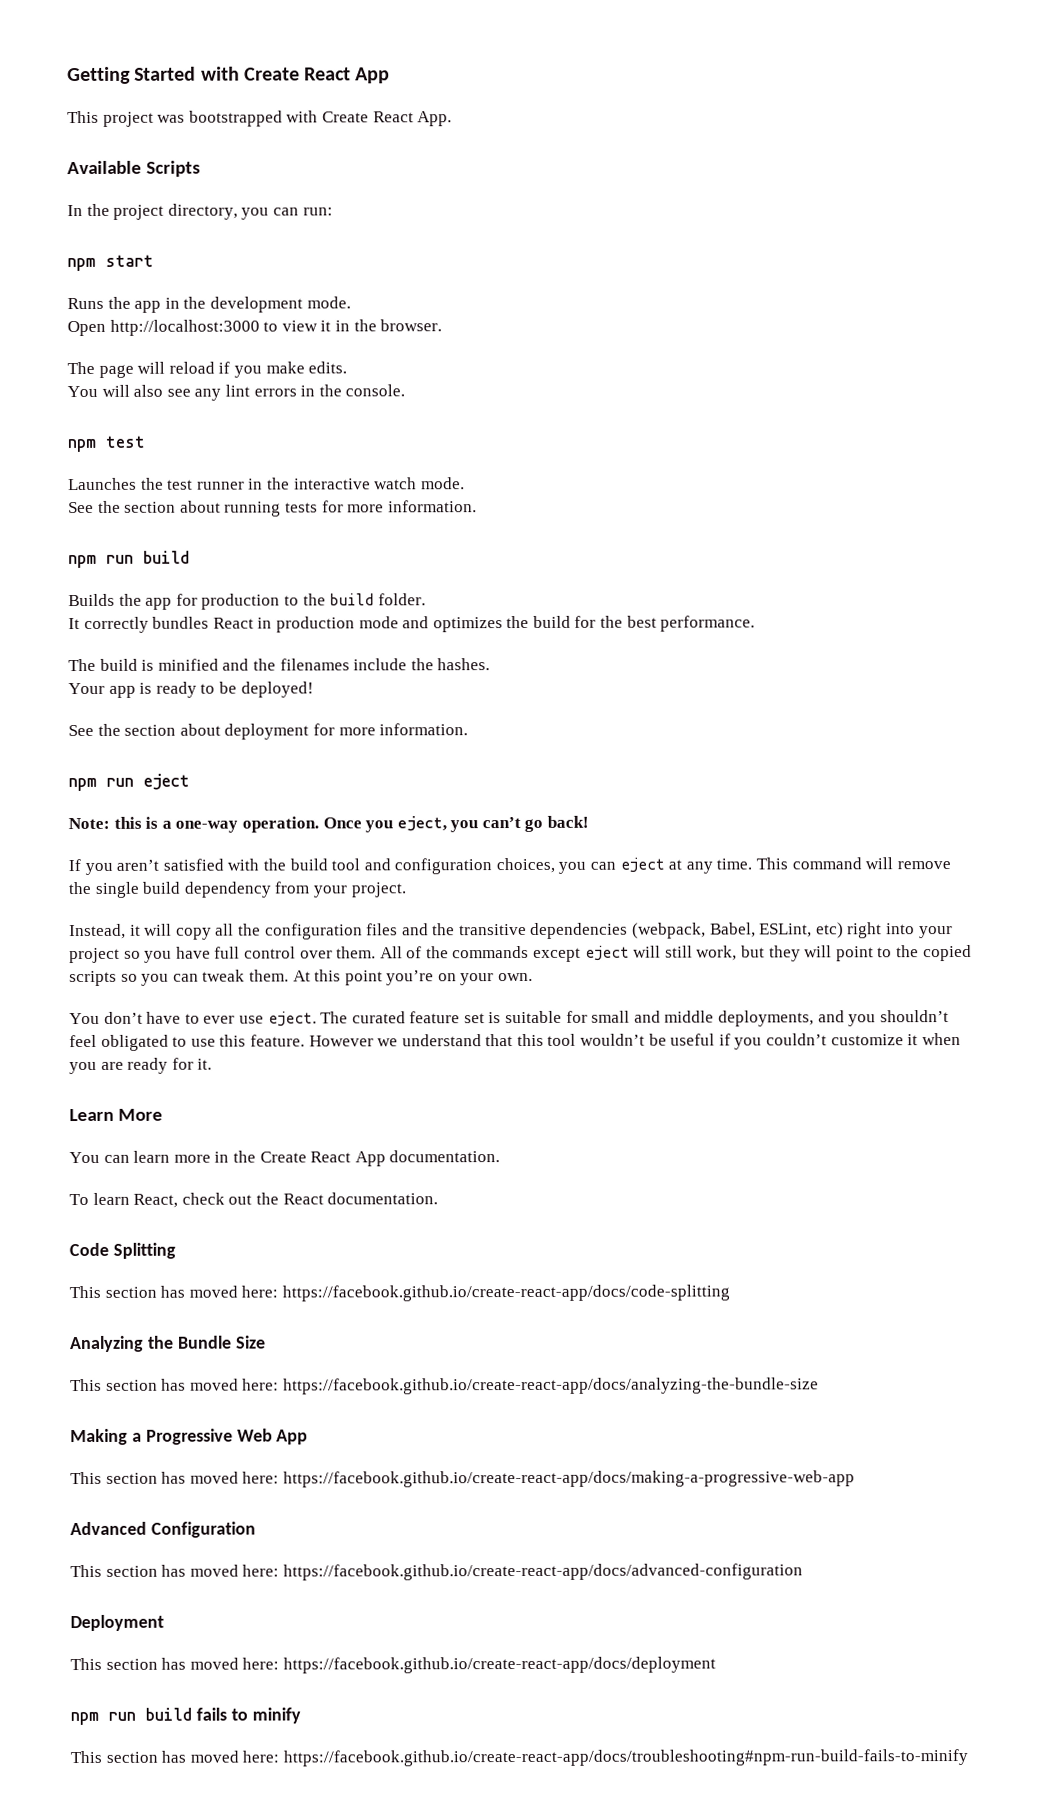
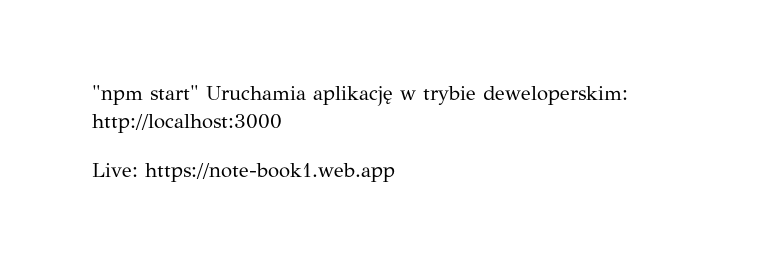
- Getting Started with Create React App
- This project was bootstrapped with Create React App.
- Available Scripts
- In the project directory, you can run:
- npm start
- Runs the app in the development mode.
- Open http://localhost:3000 to view it in the browser.
- The page will reload if you make edits.
- You will also see any lint errors in the console.
- npm test
- Launches the test runner in the interactive watch mode.
- See the section about running tests for more information.
- npm run build
- Builds the app for production to the build folder.
- It correctly bundles React in production mode and optimizes the build for the best performance.
- The build is minified and the filenames include the hashes.
- Your app is ready to be deployed!
- See the section about deployment for more information.
- npm run eject
- Note: this is a one-way operation. Once you eject, you can’t go back!
- If you aren’t satisfied with the build tool and configuration choices, you can eject at any time. This command will remove the single build dependency from your project.
- Instead, it will copy all the configuration files and the transitive dependencies (webpack, Babel, ESLint, etc) right into your project so you have full control over them. All of the commands except eject will still work, but they will point to the copied scripts so you can tweak them. At this point you’re on your own.
- You don’t have to ever use eject. The curated feature set is suitable for small and middle deployments, and you shouldn’t feel obligated to use this feature. However we understand that this tool wouldn’t be useful if you couldn’t customize it when you are ready for it.
- Learn More
- You can learn more in the Create React App documentation.
- To learn React, check out the React documentation.
- Code Splitting
- This section has moved here: https://facebook.github.io/create-react-app/docs/code-splitting
- Analyzing the Bundle Size
- This section has moved here: https://facebook.github.io/create-react-app/docs/analyzing-the-bundle-size
- Making a Progressive Web App
- This section has moved here: https://facebook.github.io/create-react-app/docs/making-a-progressive-web-app
- Advanced Configuration
- This section has moved here: https://facebook.github.io/create-react-app/docs/advanced-configuration
- Deployment
- This section has moved here: https://facebook.github.io/create-react-app/docs/deployment
- npm run build fails to minify
- This section has moved here: https://facebook.github.io/create-react-app/docs/troubleshooting#npm-run-build-fails-to-minify
+ "npm start" Uruchamia aplikację w trybie deweloperskim: http://localhost:3000
+ Live: https://note-book1.web.app

